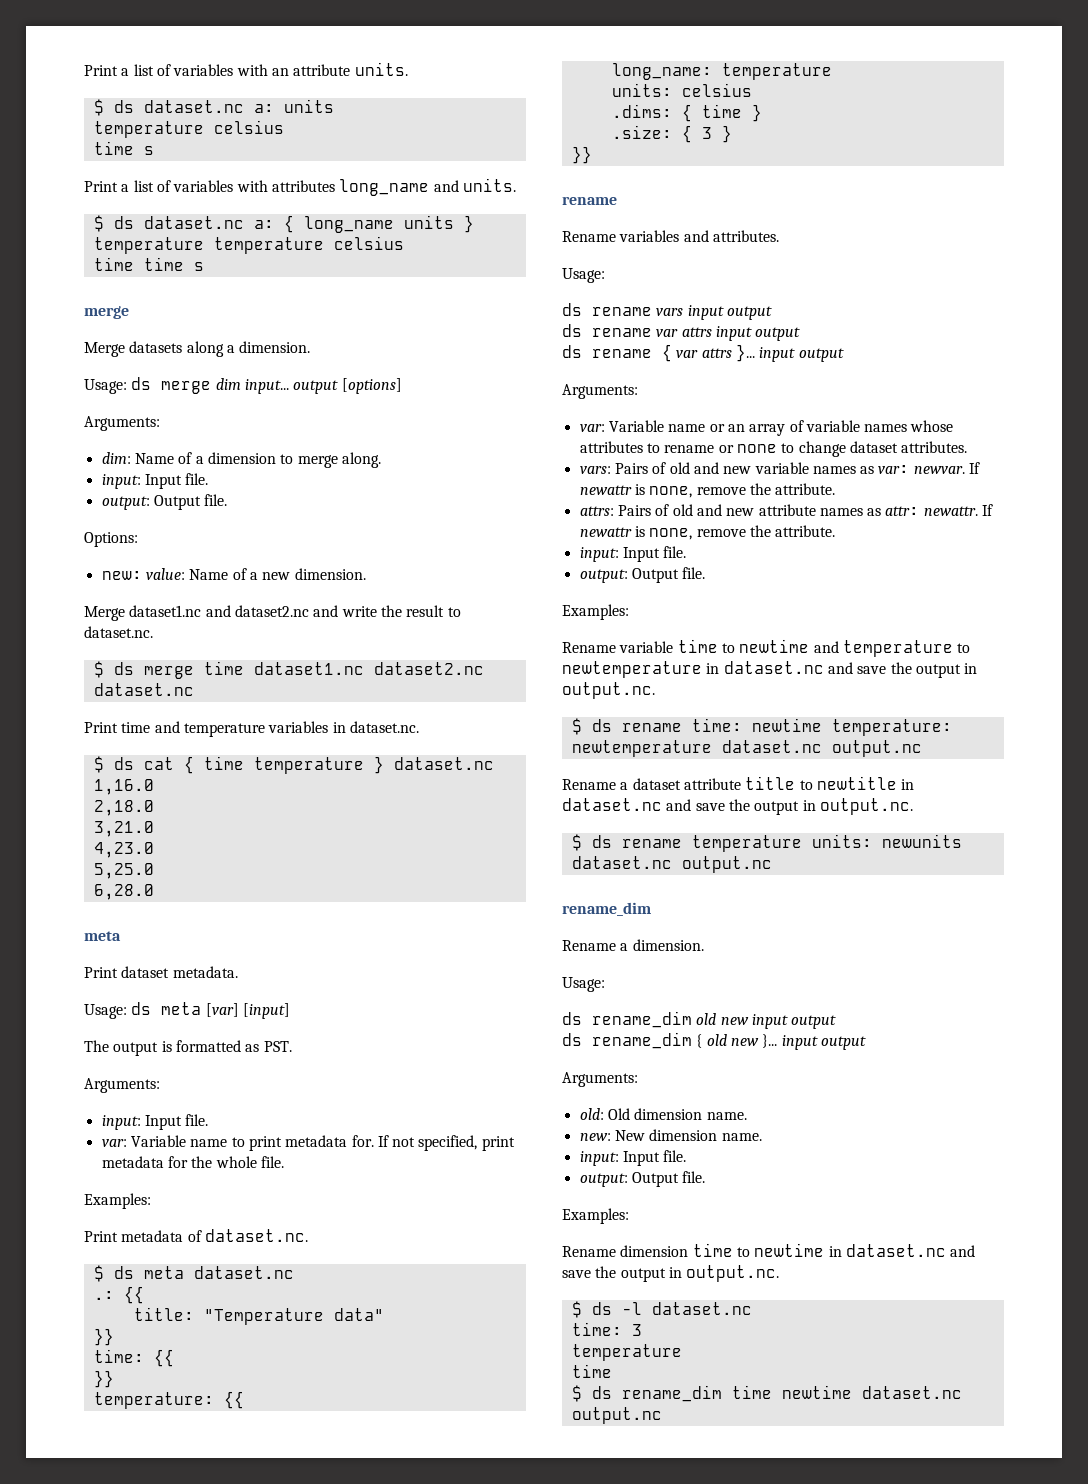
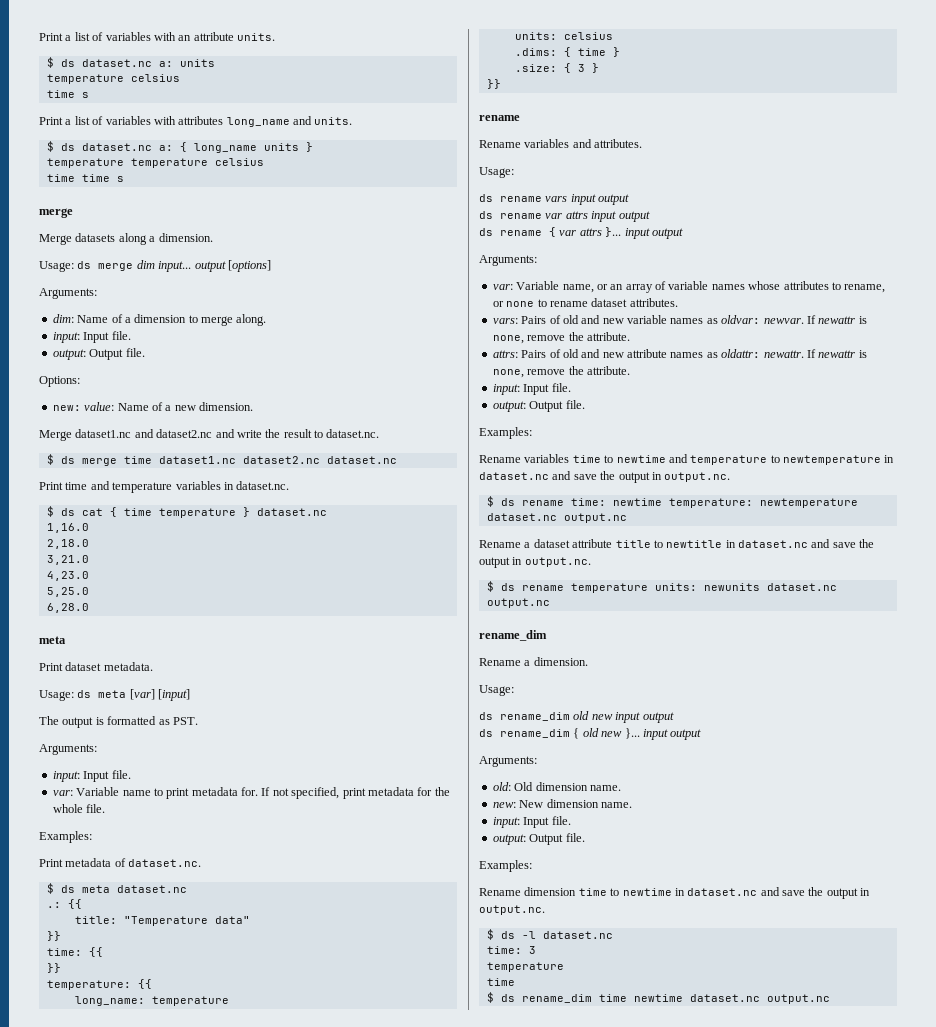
- var: Variable name or an array of variable names whose attributes to rename or none to change dataset attributes.
+ var: Variable name, or an array of variable names whose attributes to rename, or none to rename dataset attributes.
- vars: Pairs of old and new variable names as var: newvar.
+ vars: Pairs of old and new variable names as oldvar: newvar.
- attrs: Pairs of old and new attribute names as attr: newattr.
+ attrs: Pairs of old and new attribute names as oldattr: newattr.
- Rename variable time to newtime and temperature to newtemperature in dataset.nc and save the output in output.nc.
+ Rename variables time to newtime and temperature to newtemperature in dataset.nc and save the output in output.nc.

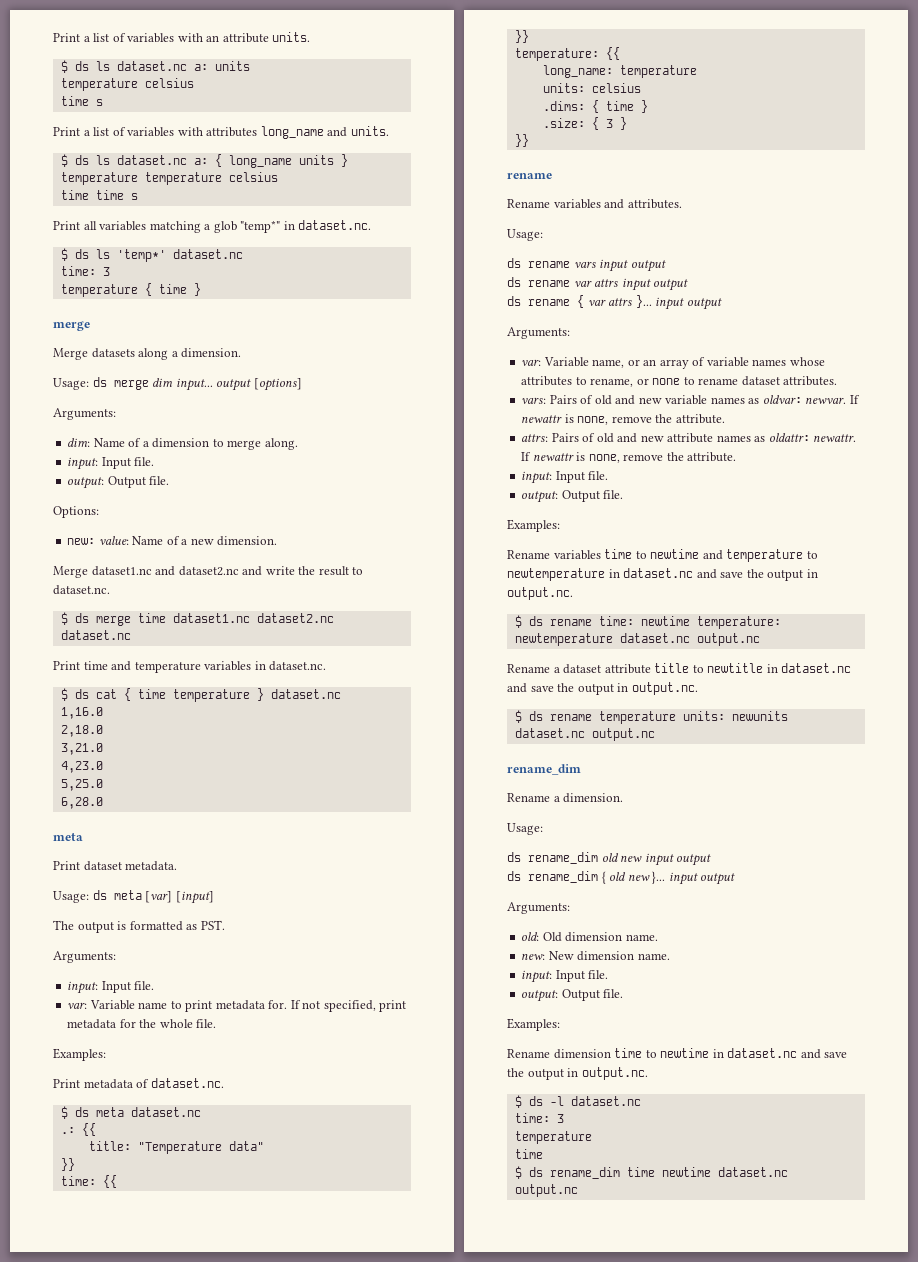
- $ ds dataset.nc a: units
+ $ ds ls dataset.nc a: units
- $ ds dataset.nc a: { long_name units }
+ $ ds ls dataset.nc a: { long_name units }
+ Print all variables matching a glob "temp*" in dataset.nc.
+ $ ds ls 'temp*' dataset.nc
+ time: 3
+ temperature { time }

